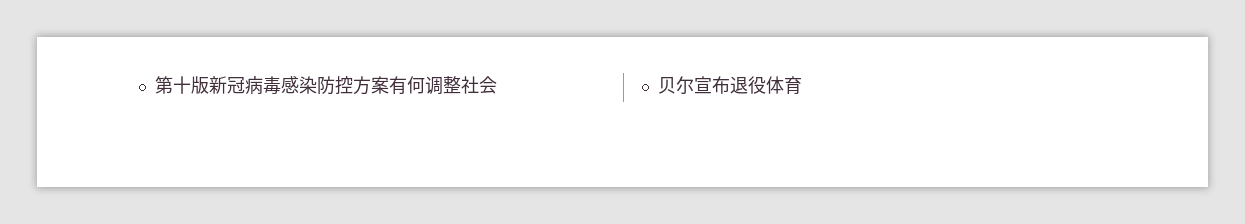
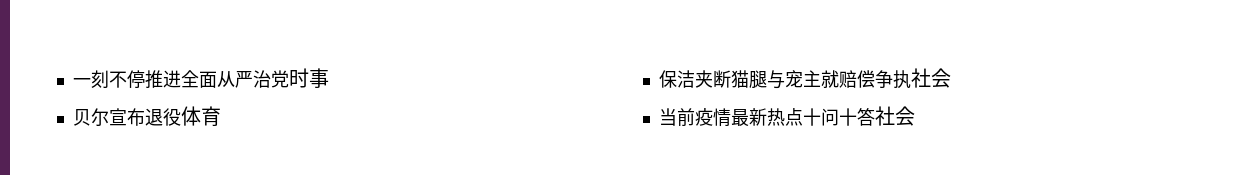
- 第十版新冠病毒感染防控方案有何调整社会
+ 一刻不停推进全面从严治党时事
  贝尔宣布退役体育
+ 保洁夹断猫腿与宠主就赔偿争执社会
+ 当前疫情最新热点十问十答社会

